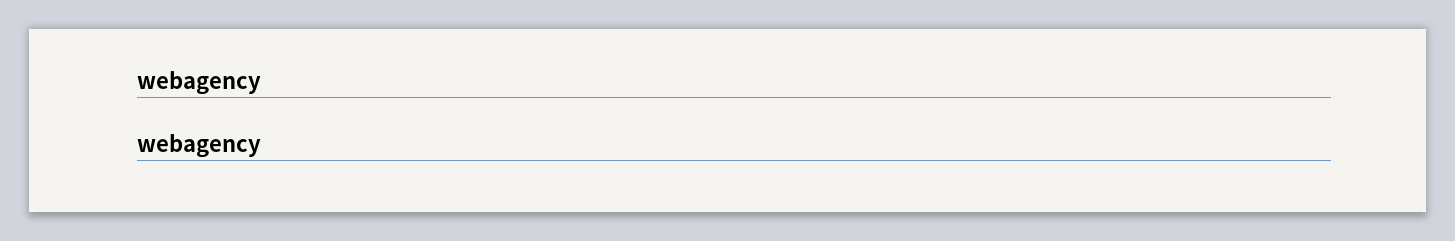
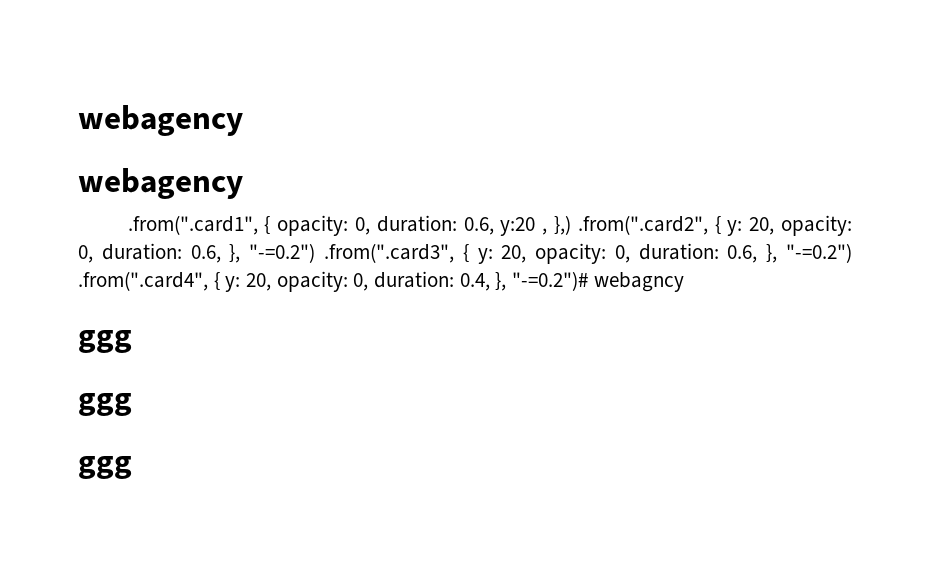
+ .from(".card1", { opacity: 0, duration: 0.6, y:20 , },) .from(".card2", { y: 20, opacity: 0, duration: 0.6, }, "-=0.2") .from(".card3", { y: 20, opacity: 0, duration: 0.6, }, "-=0.2") .from(".card4", { y: 20, opacity: 0, duration: 0.4, }, "-=0.2")# webagncy
+ ggg
+ ggg
+ ggg

